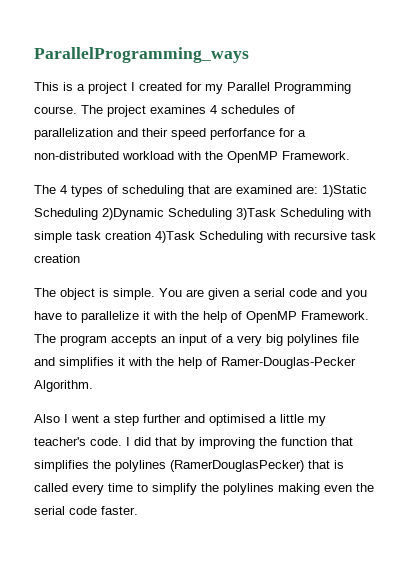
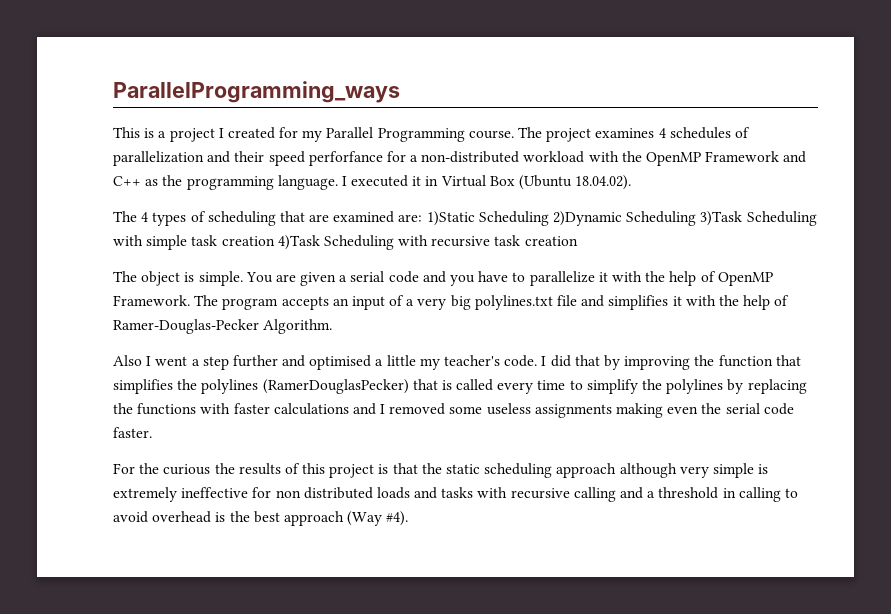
- The project examines 4 schedules of parallelization and their speed perforfance for a non-distributed workload with the OpenMP Framework.
+ The project examines 4 schedules of parallelization and their speed perforfance for a non-distributed workload with the OpenMP Framework and C++ as the programming language. I executed it in Virtual Box (Ubuntu 18.04.02).
- The program accepts an input of a very big polylines file and simplifies it with the help of Ramer-Douglas-Pecker Algorithm.
+ The program accepts an input of a very big polylines.txt file and simplifies it with the help of Ramer-Douglas-Pecker Algorithm.
- I did that by improving the function that simplifies the polylines (RamerDouglasPecker) that is called every time to simplify the polylines making even the serial code faster.
+ I did that by improving the function that simplifies the polylines (RamerDouglasPecker) that is called every time to simplify the polylines by replacing the functions with faster calculations and I removed some useless assignments making even the serial code faster.
+ For the curious the results of this project is that the static scheduling approach although very simple is extremely ineffective for non distributed loads and tasks with recursive calling and a threshold in calling to avoid overhead is the best approach (Way #4).

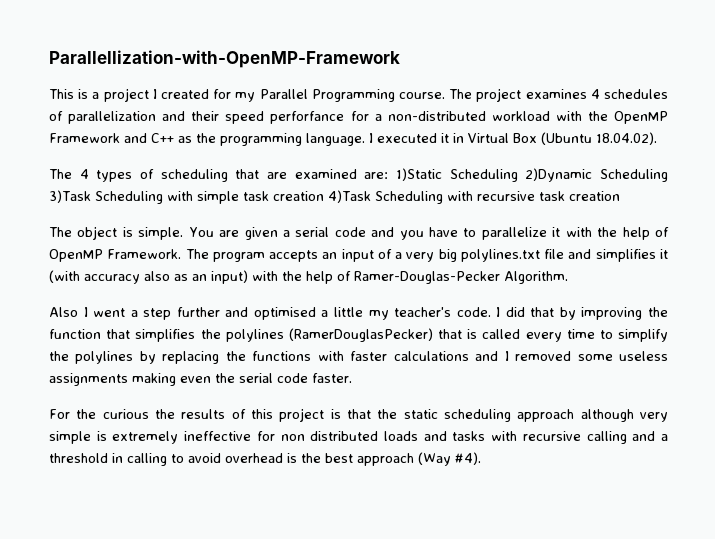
- ParallelProgramming_ways
+ Parallellization-with-OpenMP-Framework
- The program accepts an input of a very big polylines.txt file and simplifies it with the help of Ramer-Douglas-Pecker Algorithm.
+ The program accepts an input of a very big polylines.txt file and simplifies it (with accuracy also as an input) with the help of Ramer-Douglas-Pecker Algorithm.

